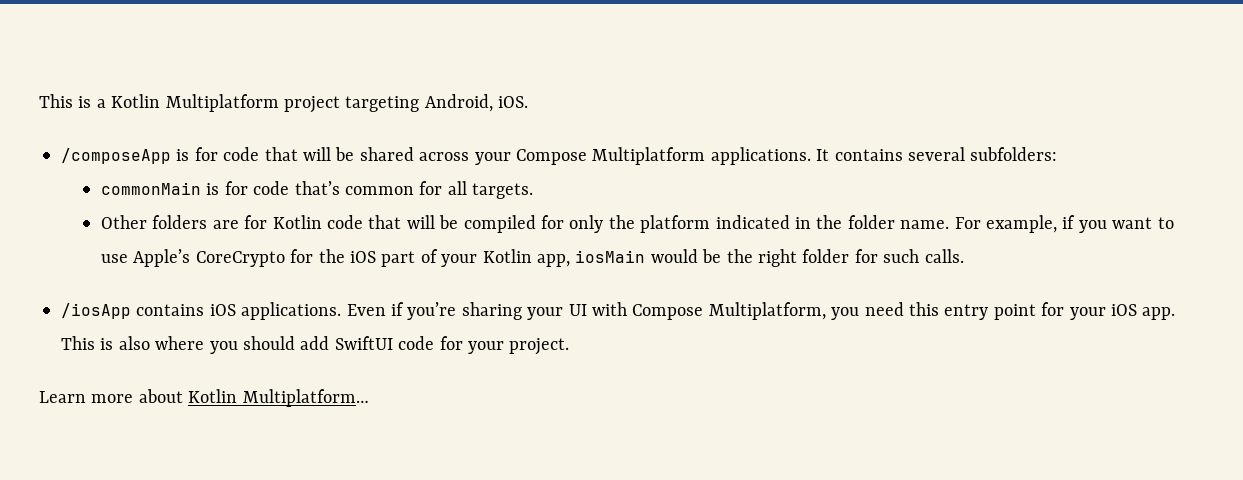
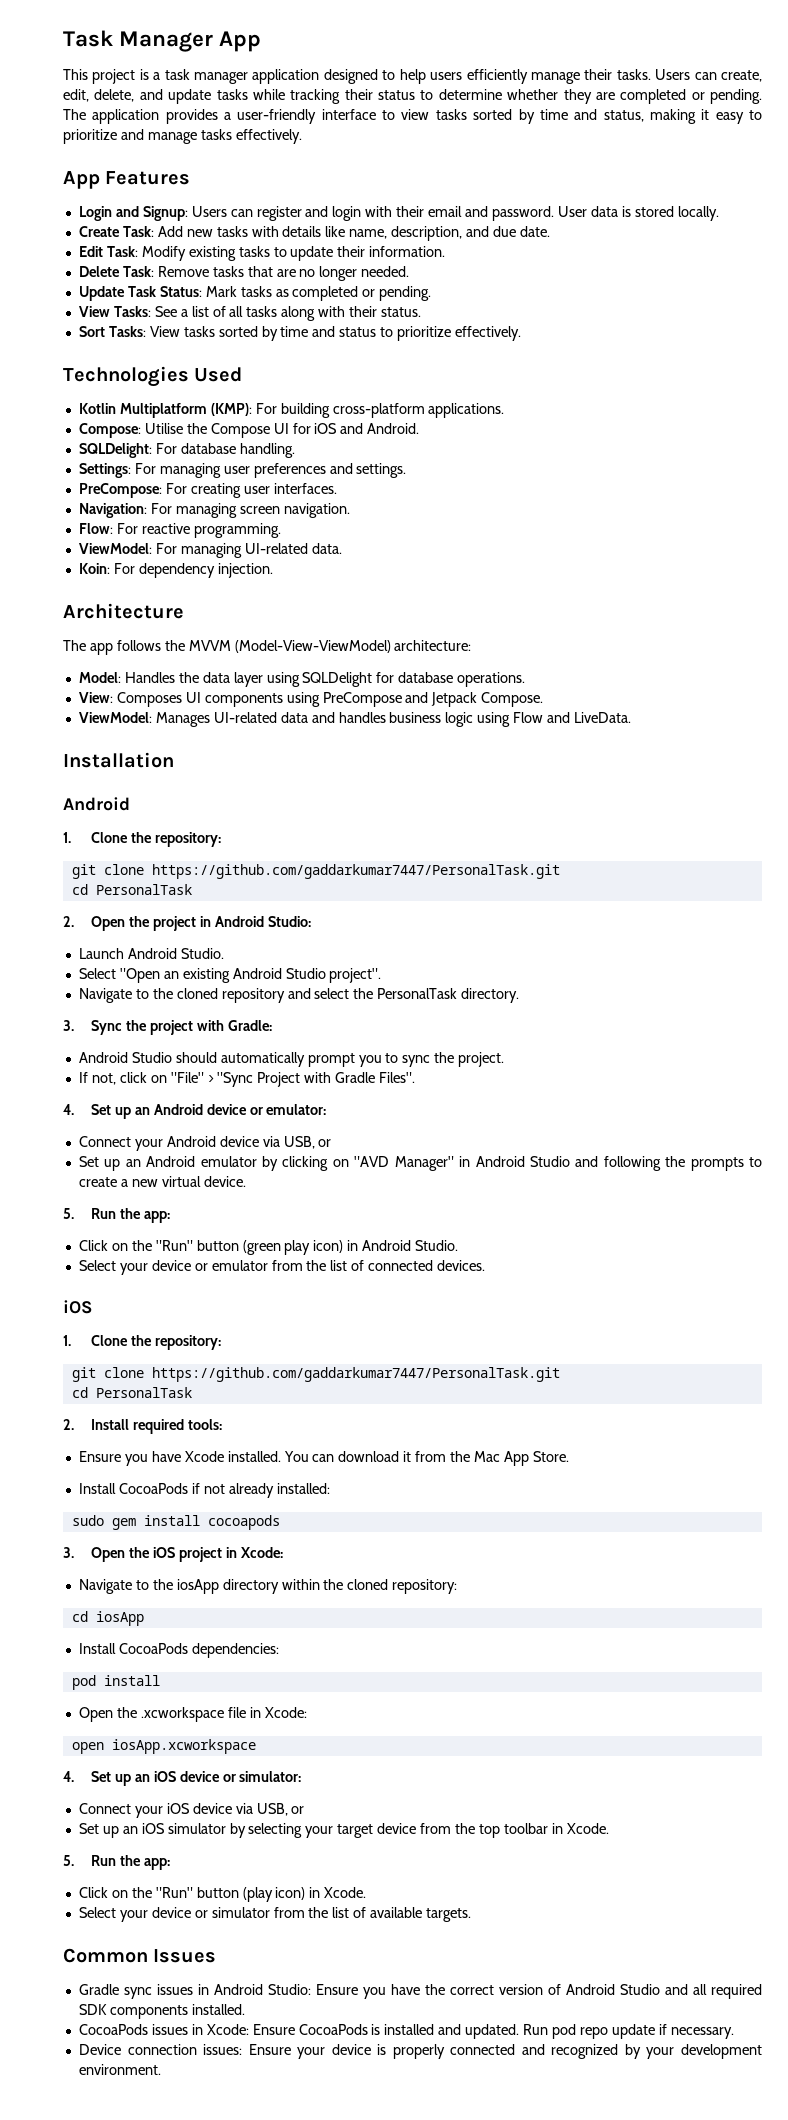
- This is a Kotlin Multiplatform project targeting Android, iOS.
- /composeApp is for code that will be shared across your Compose Multiplatform applications. It contains several subfolders:
- commonMain is for code that’s common for all targets.
- Other folders are for Kotlin code that will be compiled for only the platform indicated in the folder name. For example, if you want to use Apple’s CoreCrypto for the iOS part of your Kotlin app, iosMain would be the right folder for such calls.
- /iosApp contains iOS applications. Even if you’re sharing your UI with Compose Multiplatform, you need this entry point for your iOS app. This is also where you should add SwiftUI code for your project.
- Learn more about Kotlin Multiplatform…
+ Task Manager App
+ This project is a task manager application designed to help users efficiently manage their tasks. Users can create, edit, delete, and update tasks while tracking their status to determine whether they are completed or pending. The application provides a user-friendly interface to view tasks sorted by time and status, making it easy to prioritize and manage tasks effectively.
+ App Features
+ Login and Signup: Users can register and login with their email and password. User data is stored locally.
+ Create Task: Add new tasks with details like name, description, and due date.
+ Edit Task: Modify existing tasks to update their information.
+ Delete Task: Remove tasks that are no longer needed.
+ Update Task Status: Mark tasks as completed or pending.
+ View Tasks: See a list of all tasks along with their status.
+ Sort Tasks: View tasks sorted by time and status to prioritize effectively.
+ Technologies Used
+ Kotlin Multiplatform (KMP): For building cross-platform applications.
+ Compose: Utilise the Compose UI for iOS and Android.
+ SQLDelight: For database handling.
+ Settings: For managing user preferences and settings.
+ PreCompose: For creating user interfaces.
+ Navigation: For managing screen navigation.
+ Flow: For reactive programming.
+ ViewModel: For managing UI-related data.
+ Koin: For dependency injection.
+ Architecture
+ The app follows the MVVM (Model-View-ViewModel) architecture:
+ Model: Handles the data layer using SQLDelight for database operations.
+ View: Composes UI components using PreCompose and Jetpack Compose.
+ ViewModel: Manages UI-related data and handles business logic using Flow and LiveData.
+ Installation
+ Android
+ 1. Clone the repository:
+ git clone https://github.com/gaddarkumar7447/PersonalTask.git
+ cd PersonalTask
+ 2. Open the project in Android Studio:
+ Launch Android Studio.
+ Select "Open an existing Android Studio project".
+ Navigate to the cloned repository and select the PersonalTask directory.
+ 3. Sync the project with Gradle:
+ Android Studio should automatically prompt you to sync the project.
+ If not, click on "File" > "Sync Project with Gradle Files".
+ 4. Set up an Android device or emulator:
+ Connect your Android device via USB, or
+ Set up an Android emulator by clicking on "AVD Manager" in Android Studio and following the prompts to create a new virtual device.
+ 5. Run the app:
+ Click on the "Run" button (green play icon) in Android Studio.
+ Select your device or emulator from the list of connected devices.
+ iOS
+ 1. Clone the repository:
+ git clone https://github.com/gaddarkumar7447/PersonalTask.git
+ cd PersonalTask
+ 2. Install required tools:
+ Ensure you have Xcode installed. You can download it from the Mac App Store.
+ Install CocoaPods if not already installed:
+ sudo gem install cocoapods
+ 3. Open the iOS project in Xcode:
+ Navigate to the iosApp directory within the cloned repository:
+ cd iosApp
+ Install CocoaPods dependencies:
+ pod install
+ Open the .xcworkspace file in Xcode:
+ open iosApp.xcworkspace
+ 4. Set up an iOS device or simulator:
+ Connect your iOS device via USB, or
+ Set up an iOS simulator by selecting your target device from the top toolbar in Xcode.
+ 5. Run the app:
+ Click on the "Run" button (play icon) in Xcode.
+ Select your device or simulator from the list of available targets.
+ Common Issues
+ Gradle sync issues in Android Studio: Ensure you have the correct version of Android Studio and all required SDK components installed.
+ CocoaPods issues in Xcode: Ensure CocoaPods is installed and updated. Run pod repo update if necessary.
+ Device connection issues: Ensure your device is properly connected and recognized by your development environment.

